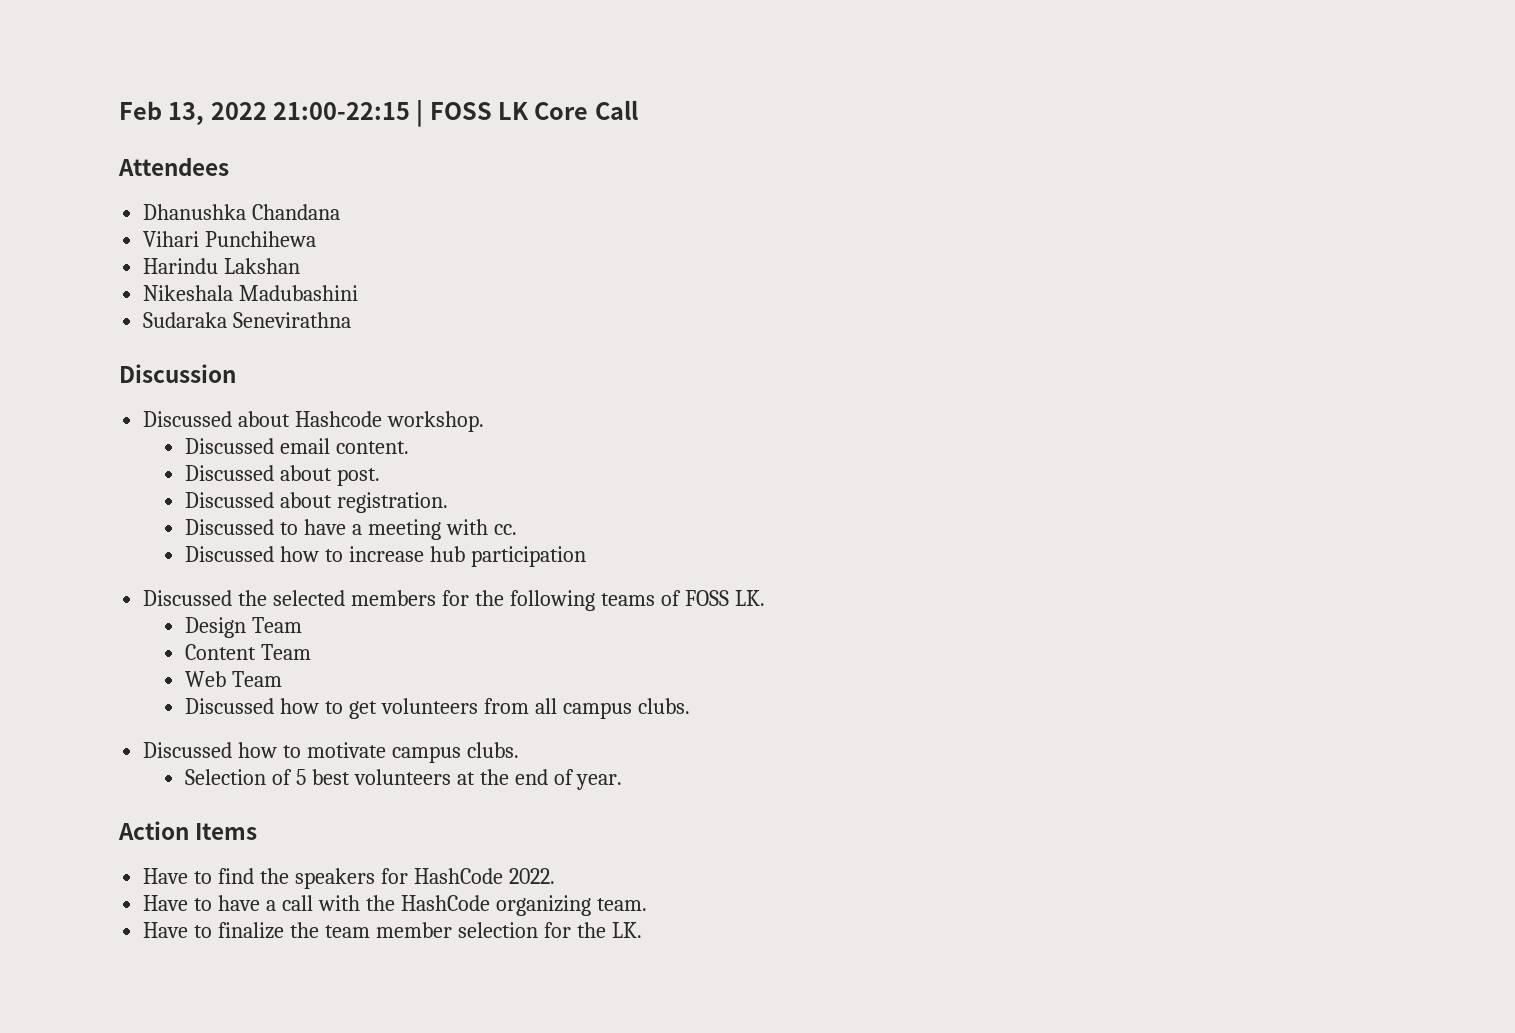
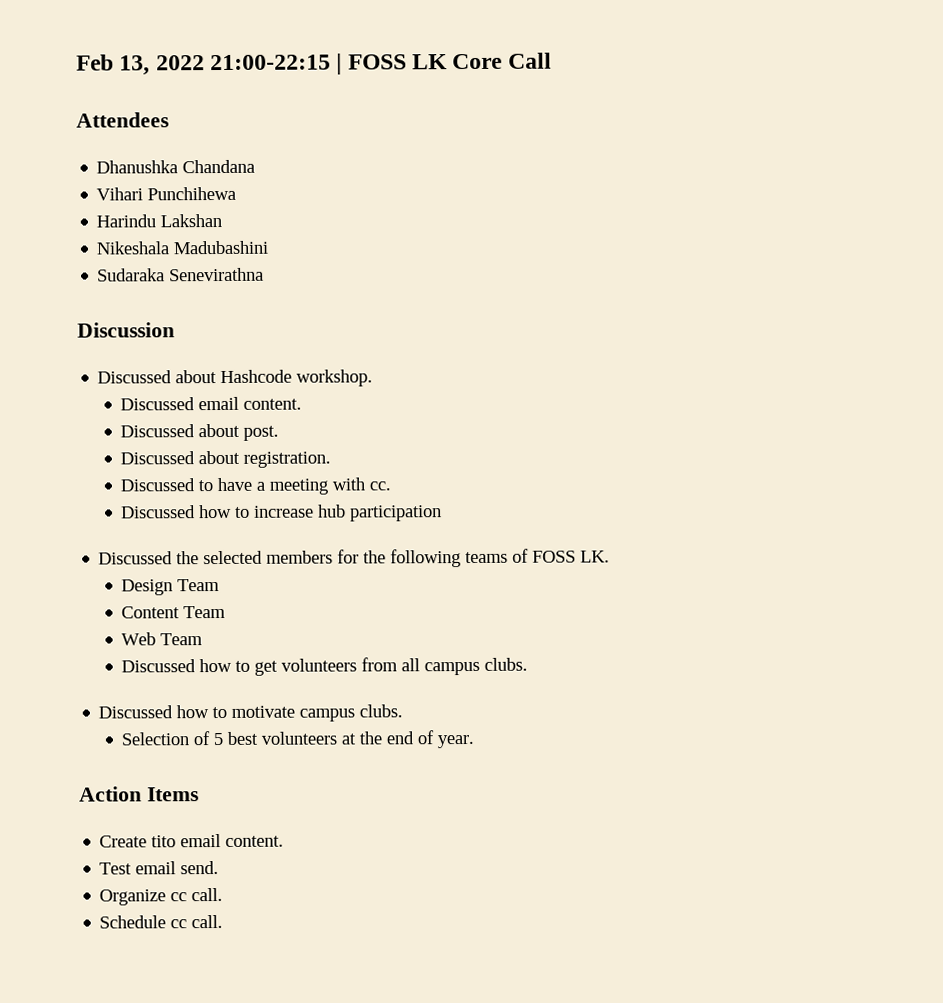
- Have to find the speakers for HashCode 2022.
- Have to have a call with the HashCode organizing team.
- Have to finalize the team member selection for the LK.
+ Create tito email content.
+ Test email send.
+ Organize cc call.
+ Schedule cc call.

